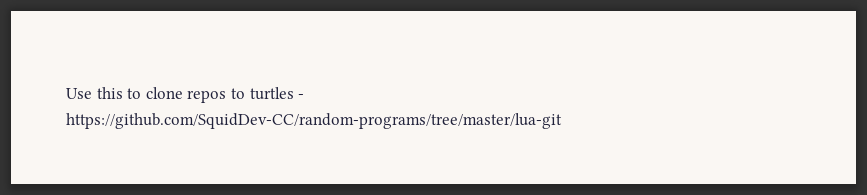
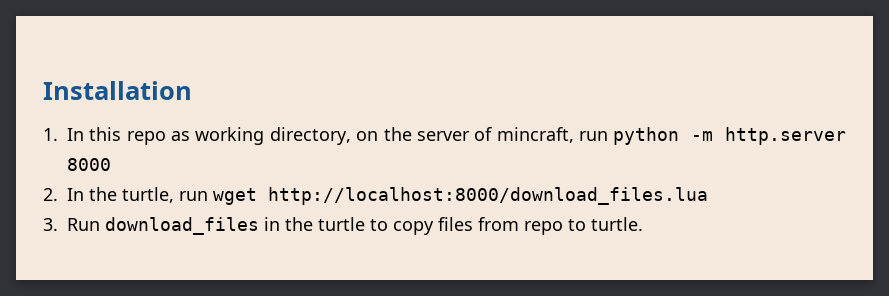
- Use this to clone repos to turtles - https://github.com/SquidDev-CC/random-programs/tree/master/lua-git
+ Installation
+ 1. In this repo as working directory, on the server of mincraft, run python -m http.server 8000
+ 2. In the turtle, run wget http://localhost:8000/download_files.lua
+ 3. Run download_files in the turtle to copy files from repo to turtle.

